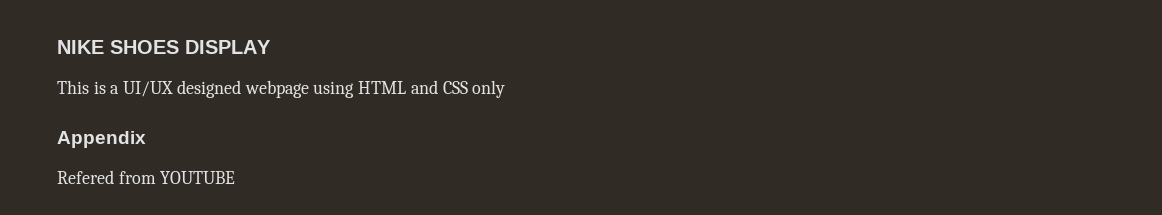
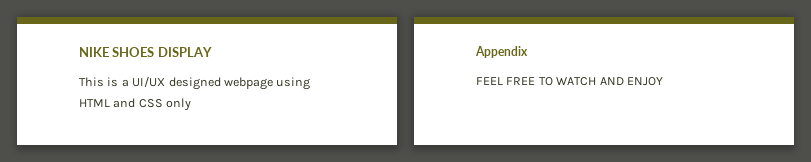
- Refered from YOUTUBE
+ FEEL FREE TO WATCH AND ENJOY

